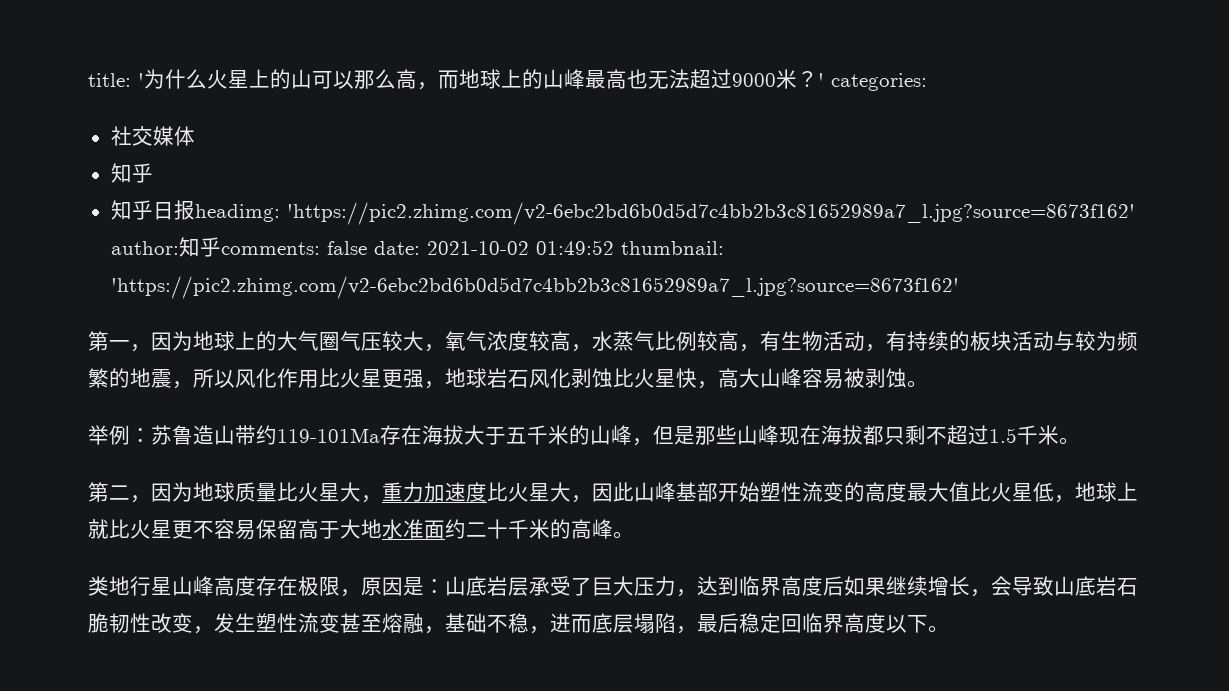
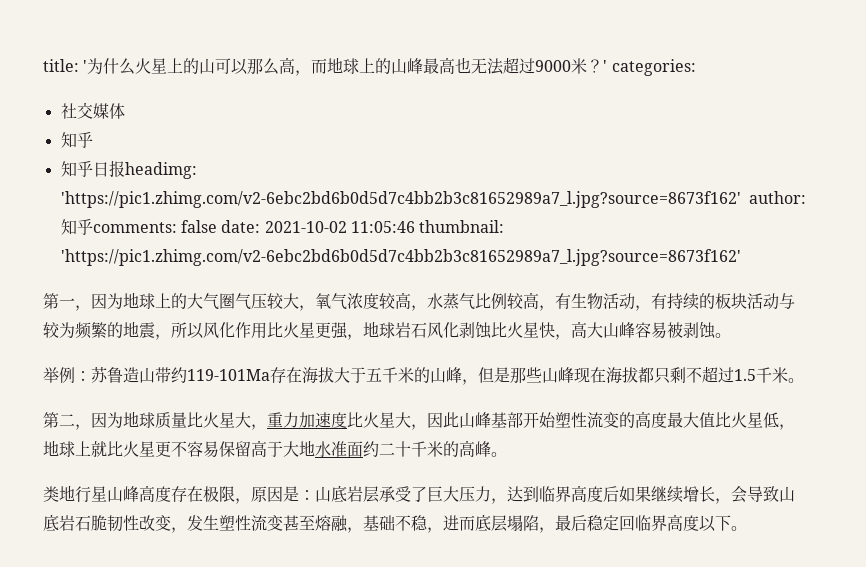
- 知乎日报headimg: 'https://pic2.zhimg.com/v2-6ebc2bd6b0d5d7c4bb2b3c81652989a7_l.jpg?source=8673f162' author:知乎comments: false date: 2021-10-02 01:49:52 thumbnail: 'https://pic2.zhimg.com/v2-6ebc2bd6b0d5d7c4bb2b3c81652989a7_l.jpg?source=8673f162'
+ 知乎日报headimg: 'https://pic1.zhimg.com/v2-6ebc2bd6b0d5d7c4bb2b3c81652989a7_l.jpg?source=8673f162' author:知乎comments: false date: 2021-10-02 11:05:46 thumbnail: 'https://pic1.zhimg.com/v2-6ebc2bd6b0d5d7c4bb2b3c81652989a7_l.jpg?source=8673f162'

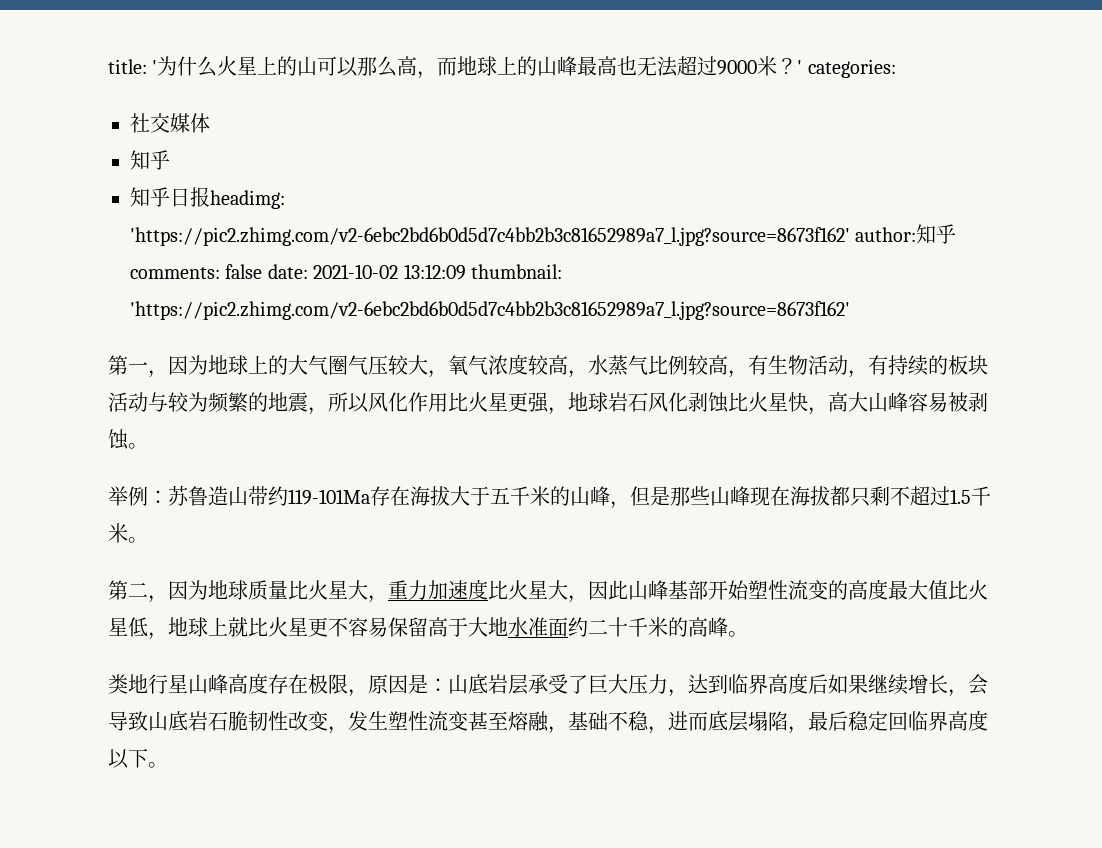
- 知乎日报headimg: 'https://pic1.zhimg.com/v2-6ebc2bd6b0d5d7c4bb2b3c81652989a7_l.jpg?source=8673f162' author:知乎comments: false date: 2021-10-02 11:05:46 thumbnail: 'https://pic1.zhimg.com/v2-6ebc2bd6b0d5d7c4bb2b3c81652989a7_l.jpg?source=8673f162'
+ 知乎日报headimg: 'https://pic2.zhimg.com/v2-6ebc2bd6b0d5d7c4bb2b3c81652989a7_l.jpg?source=8673f162' author:知乎comments: false date: 2021-10-02 13:12:09 thumbnail: 'https://pic2.zhimg.com/v2-6ebc2bd6b0d5d7c4bb2b3c81652989a7_l.jpg?source=8673f162'

